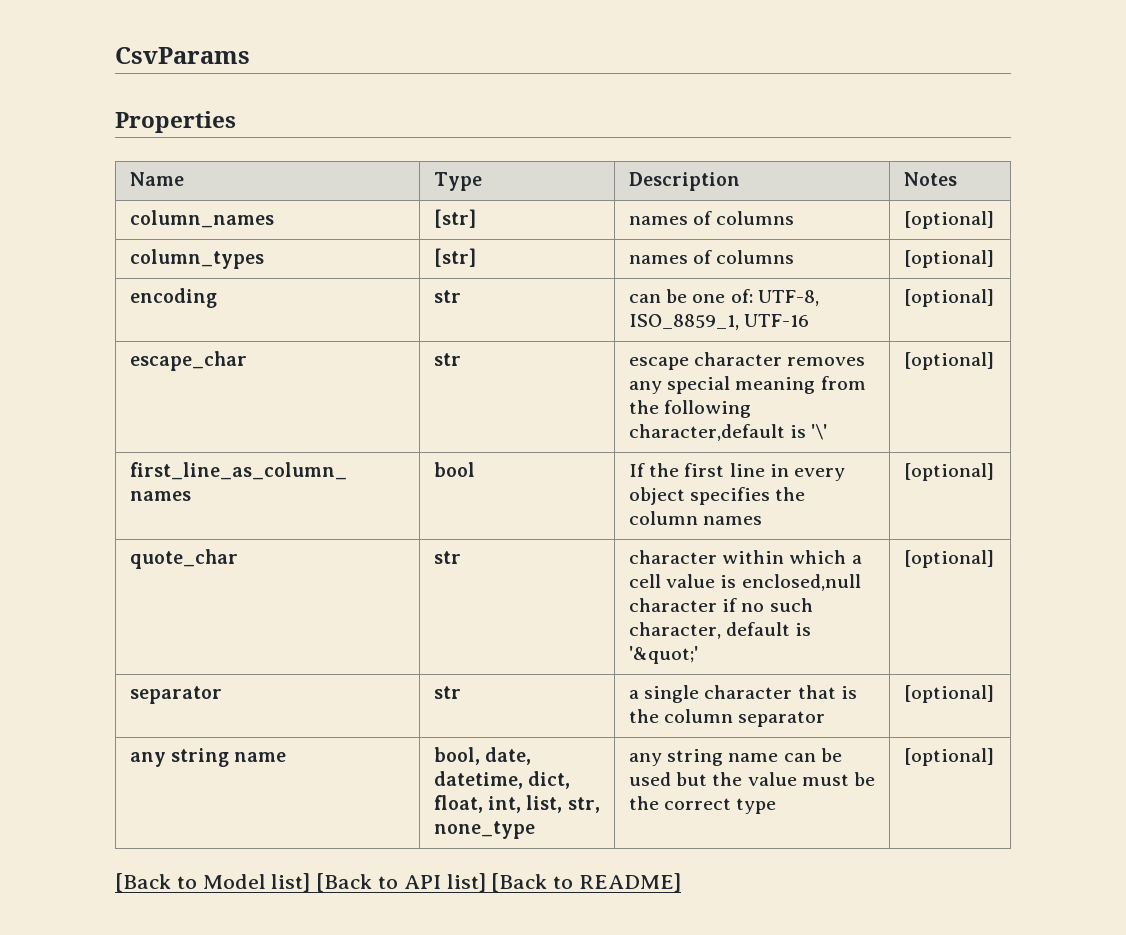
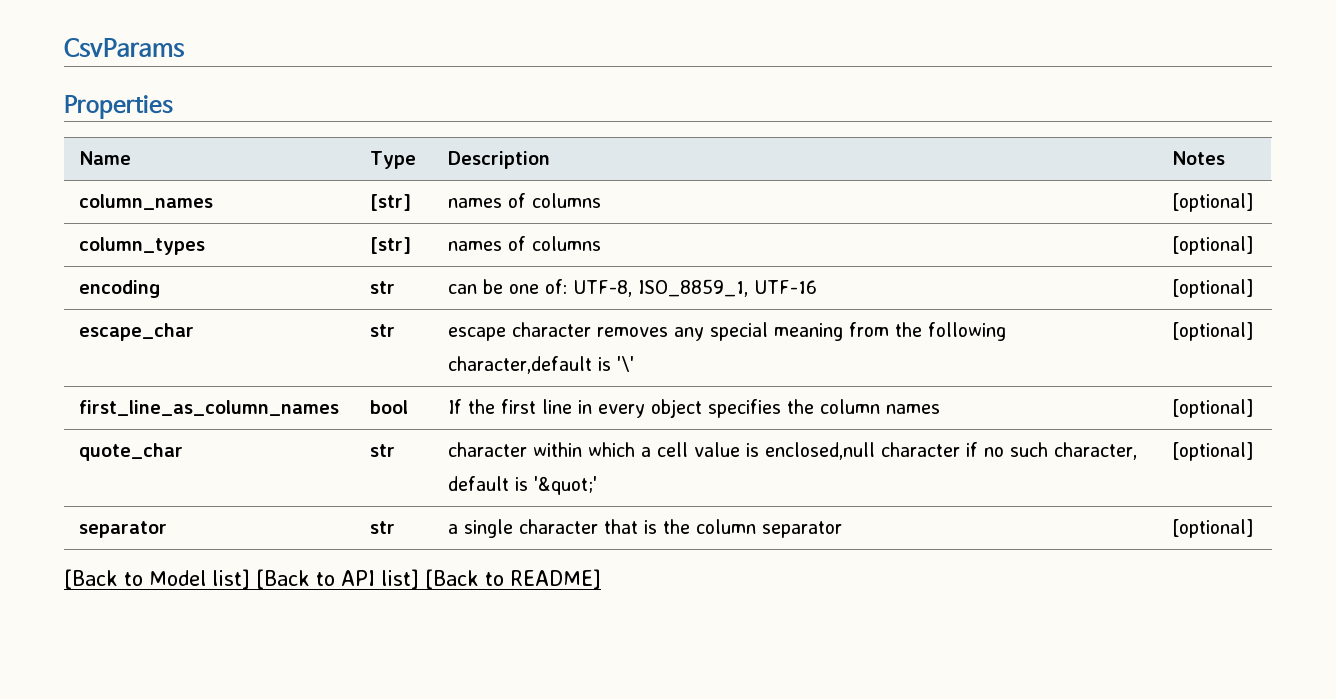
- any string name | bool, date, datetime, dict, float, int, list, str, none_type | any string name can be used but the value must be the correct type | [optional]

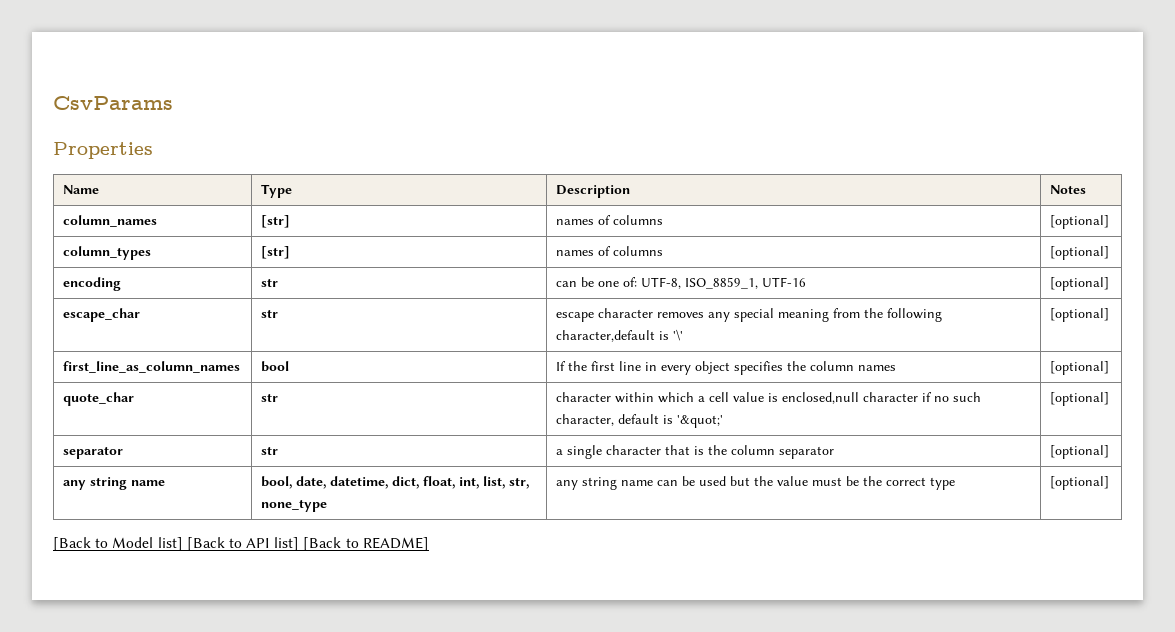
+ any string name | bool, date, datetime, dict, float, int, list, str, none_type | any string name can be used but the value must be the correct type | [optional]

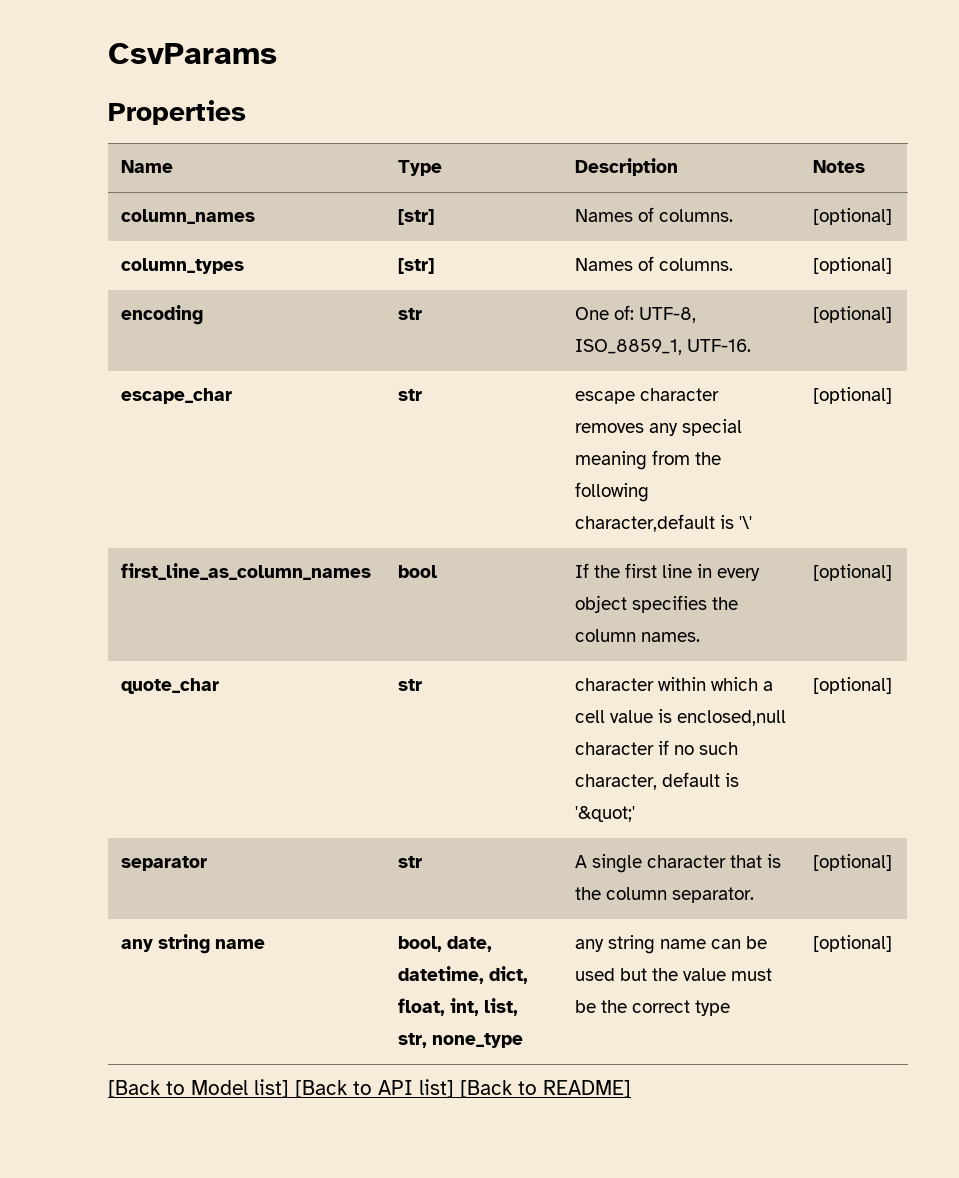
- column_names | [str] | names of columns | [optional]
+ column_names | [str] | Names of columns. | [optional]
- column_types | [str] | names of columns | [optional]
+ column_types | [str] | Names of columns. | [optional]
- encoding | str | can be one of: UTF-8, ISO_8859_1, UTF-16 | [optional]
+ encoding | str | One of: UTF-8, ISO_8859_1, UTF-16. | [optional]
- first_line_as_column_names | bool | If the first line in every object specifies the column names | [optional]
+ first_line_as_column_names | bool | If the first line in every object specifies the column names. | [optional]
- separator | str | a single character that is the column separator | [optional]
+ separator | str | A single character that is the column separator. | [optional]

